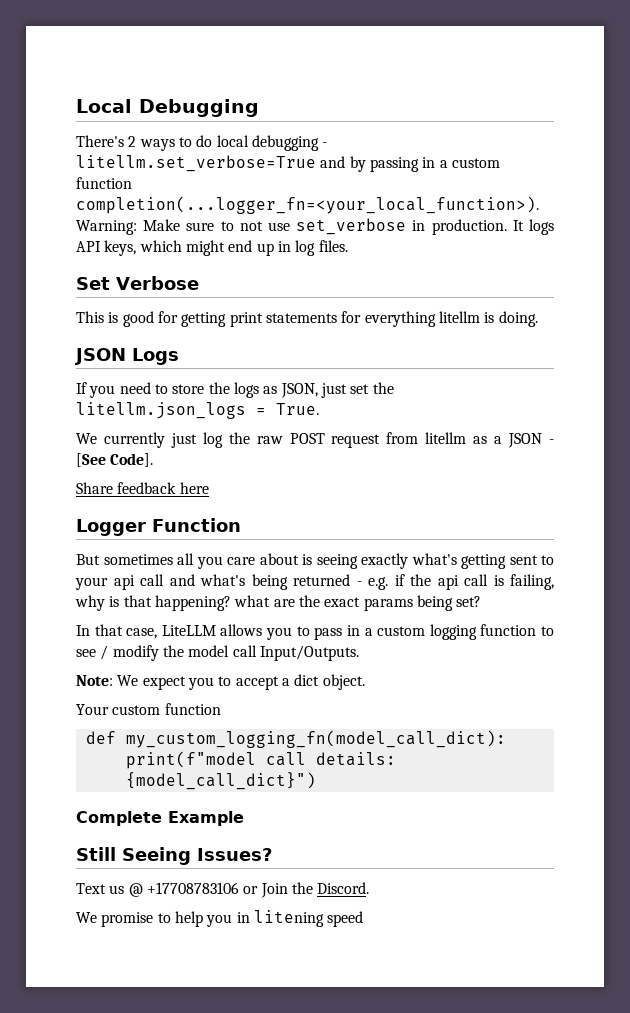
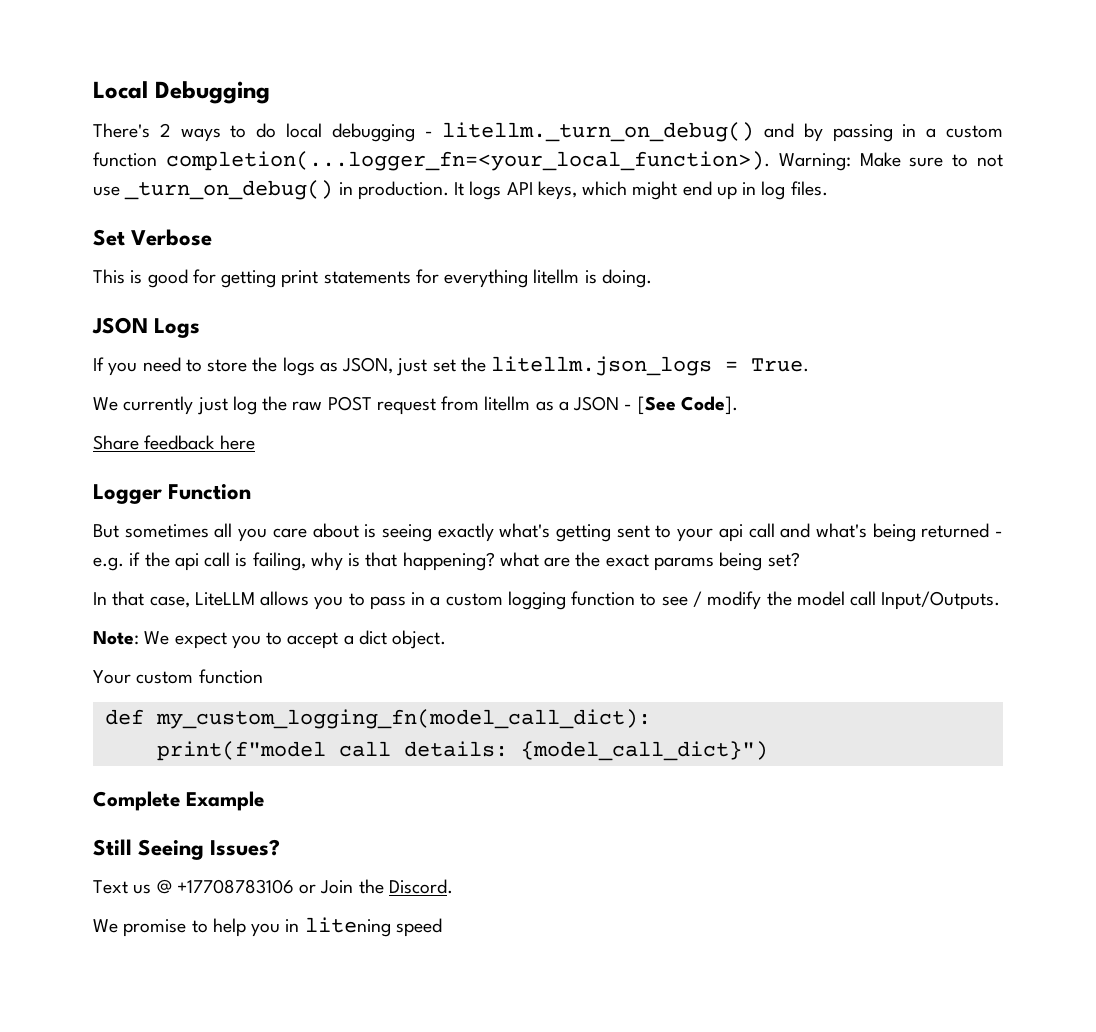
- There's 2 ways to do local debugging - litellm.set_verbose=True and by passing in a custom function completion(...logger_fn=<your_local_function>). Warning: Make sure to not use set_verbose in production.
+ There's 2 ways to do local debugging - litellm._turn_on_debug() and by passing in a custom function completion(...logger_fn=<your_local_function>). Warning: Make sure to not use _turn_on_debug() in production.

